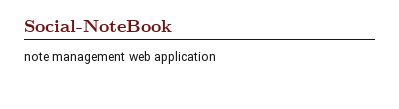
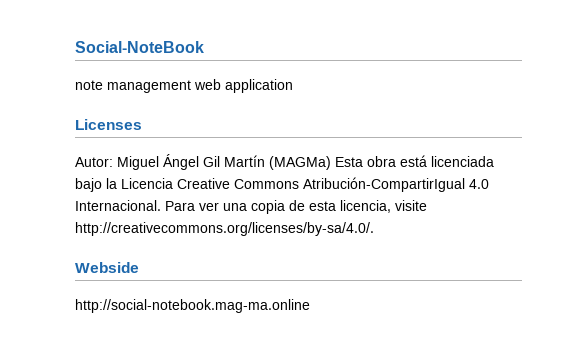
+ Licenses
+ Autor: Miguel Ángel Gil Martín (MAGMa) Esta obra está licenciada bajo la Licencia Creative Commons Atribución-CompartirIgual 4.0 Internacional. Para ver una copia de esta licencia, visite http://creativecommons.org/licenses/by-sa/4.0/.
+ Webside
+ http://social-notebook.mag-ma.online

